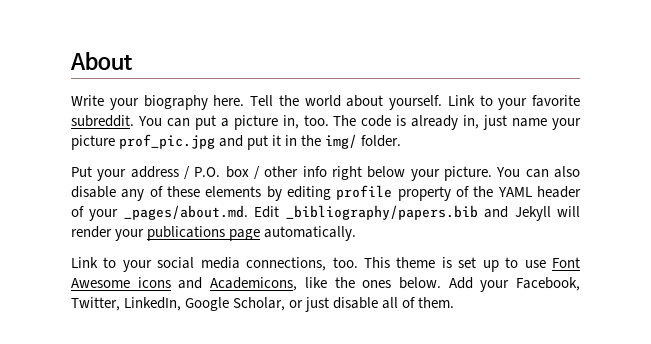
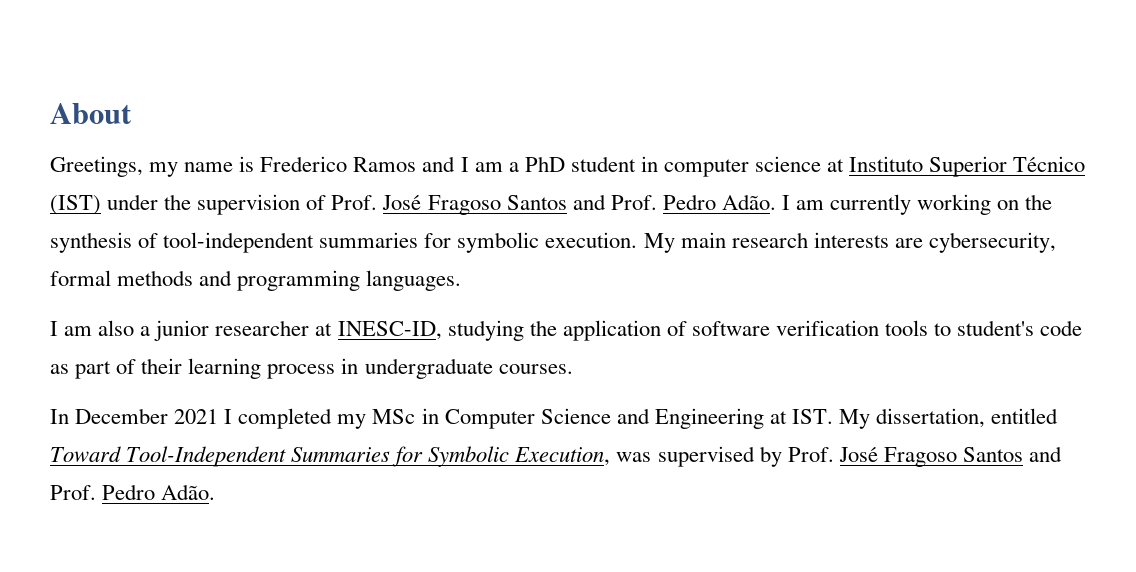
- Write your biography here. Tell the world about yourself. Link to your favorite subreddit. You can put a picture in, too. The code is already in, just name your picture prof_pic.jpg and put it in the img/ folder.
- Put your address / P.O. box / other info right below your picture. You can also disable any of these elements by editing profile property of the YAML header of your _pages/about.md. Edit _bibliography/papers.bib and Jekyll will render your publications page automatically.
- Link to your social media connections, too. This theme is set up to use Font Awesome icons and Academicons, like the ones below. Add your Facebook, Twitter, LinkedIn, Google Scholar, or just disable all of them.
+ Greetings, my name is Frederico Ramos and I am a PhD student in computer science at Instituto Superior Técnico (IST) under the supervision of Prof. José Fragoso Santos and Prof. Pedro Adão. I am currently working on the synthesis of tool-independent summaries for symbolic execution. My main research interests are cybersecurity, formal methods and programming languages.
+ I am also a junior researcher at INESC-ID, studying the application of software verification tools to student's code as part of their learning process in undergraduate courses.
+ In December 2021 I completed my MSc in Computer Science and Engineering at IST. My dissertation, entitled Toward Tool-Independent Summaries for Symbolic Execution, was supervised by Prof. José Fragoso Santos and Prof. Pedro Adão.

